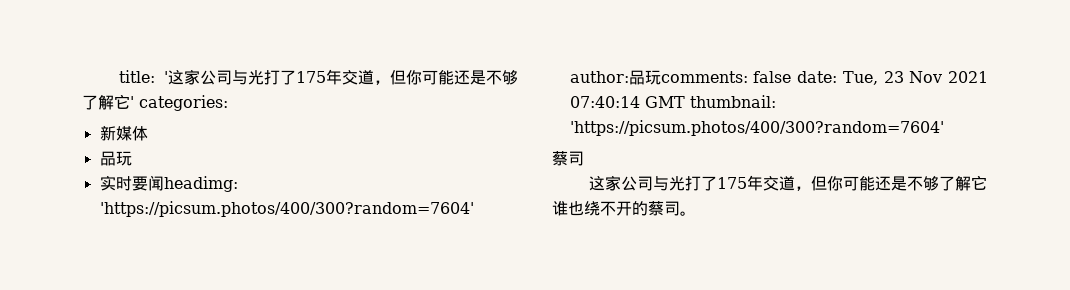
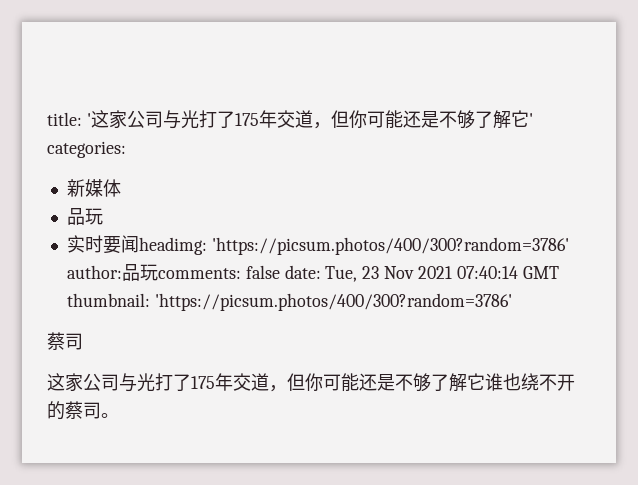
- 实时要闻headimg: 'https://picsum.photos/400/300?random=7604' author:品玩comments: false date: Tue, 23 Nov 2021 07:40:14 GMT thumbnail: 'https://picsum.photos/400/300?random=7604'
+ 实时要闻headimg: 'https://picsum.photos/400/300?random=3786' author:品玩comments: false date: Tue, 23 Nov 2021 07:40:14 GMT thumbnail: 'https://picsum.photos/400/300?random=3786'

